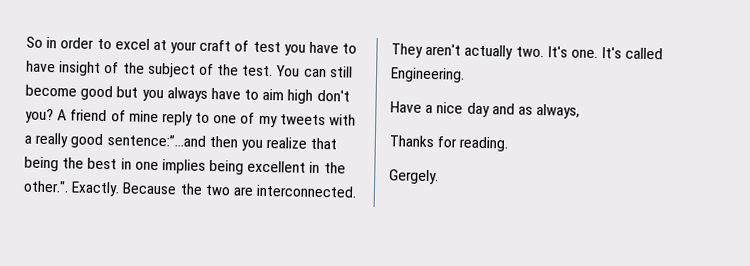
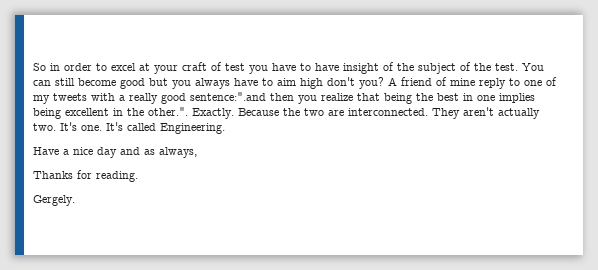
- A friend of mine reply to one of my tweets with a really good sentence:”…and then you realize that being the best in one implies being excellent in the other.". Exactly.
+ A friend of mine reply to one of my tweets with a really good sentence:".and then you realize that being the best in one implies being excellent in the other.". Exactly.

